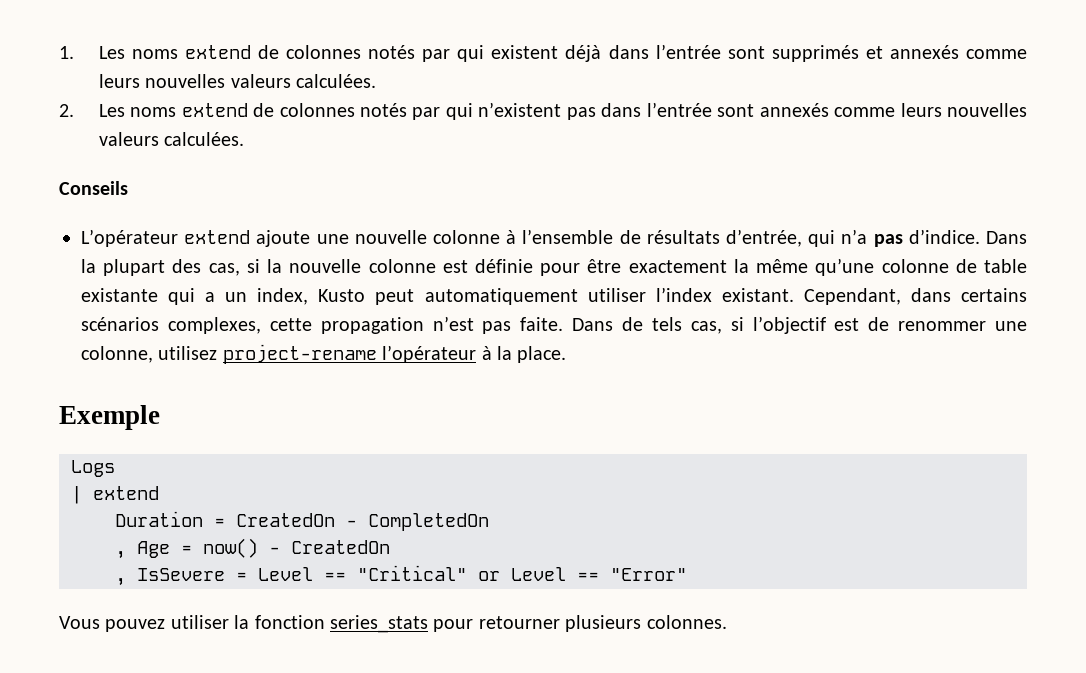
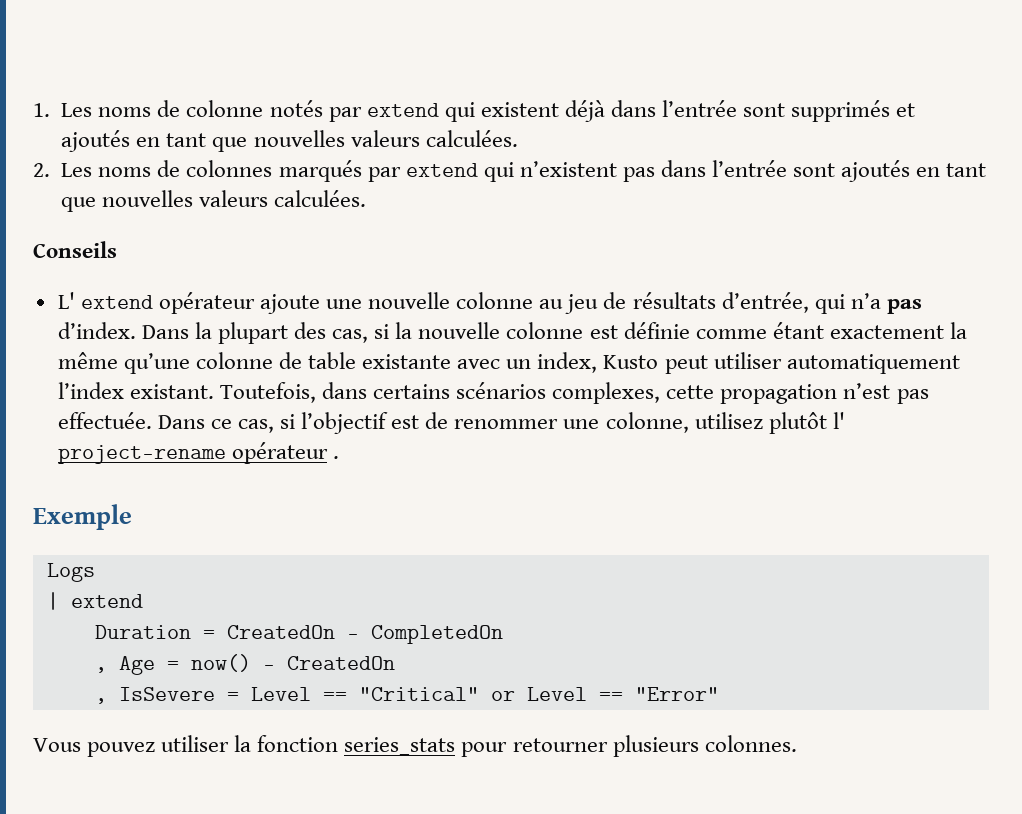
- 1. Les noms extend de colonnes notés par qui existent déjà dans l’entrée sont supprimés et annexés comme leurs nouvelles valeurs calculées.
+ 1. Les noms de colonne notés par extend qui existent déjà dans l’entrée sont supprimés et ajoutés en tant que nouvelles valeurs calculées.
- 2. Les noms extend de colonnes notés par qui n’existent pas dans l’entrée sont annexés comme leurs nouvelles valeurs calculées.
+ 2. Les noms de colonnes marqués par extend qui n’existent pas dans l’entrée sont ajoutés en tant que nouvelles valeurs calculées.
- L’opérateur extend ajoute une nouvelle colonne à l’ensemble de résultats d’entrée, qui n’a pas d’indice.
+ L' extend opérateur ajoute une nouvelle colonne au jeu de résultats d’entrée, qui n’a pas d’index.
- Dans la plupart des cas, si la nouvelle colonne est définie pour être exactement la même qu’une colonne de table existante qui a un index, Kusto peut automatiquement utiliser l’index existant.
+ Dans la plupart des cas, si la nouvelle colonne est définie comme étant exactement la même qu’une colonne de table existante avec un index, Kusto peut utiliser automatiquement l’index existant.
- Cependant, dans certains scénarios complexes, cette propagation n’est pas faite. Dans de tels cas, si l’objectif est de renommer une colonne, utilisez project-rename l’opérateur à la place.
+ Toutefois, dans certains scénarios complexes, cette propagation n’est pas effectuée. Dans ce cas, si l’objectif est de renommer une colonne, utilisez plutôt l' project-rename opérateur .

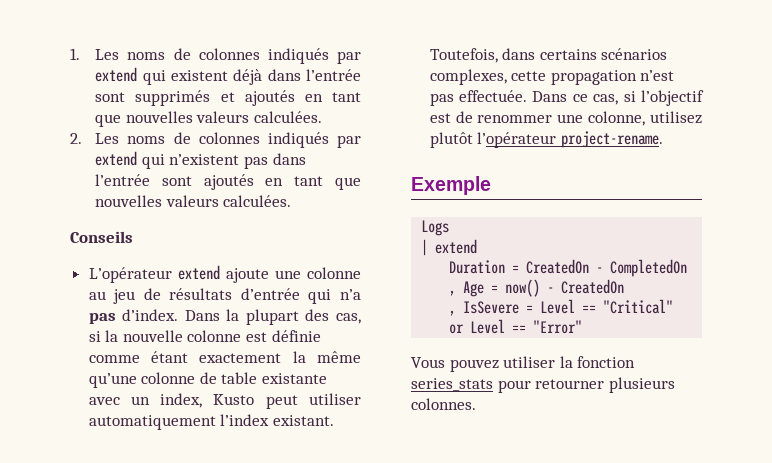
- 1. Les noms de colonne notés par extend qui existent déjà dans l’entrée sont supprimés et ajoutés en tant que nouvelles valeurs calculées.
+ 1. Les noms de colonnes indiqués par extend qui existent déjà dans l’entrée sont supprimés et ajoutés en tant que nouvelles valeurs calculées.
- 2. Les noms de colonnes marqués par extend qui n’existent pas dans l’entrée sont ajoutés en tant que nouvelles valeurs calculées.
+ 2. Les noms de colonnes indiqués par extend qui n’existent pas dans l’entrée sont ajoutés en tant que nouvelles valeurs calculées.
- L' extend opérateur ajoute une nouvelle colonne au jeu de résultats d’entrée, qui n’a pas d’index.
+ L’opérateur extend ajoute une colonne au jeu de résultats d’entrée qui n’a pas d’index.
- Dans ce cas, si l’objectif est de renommer une colonne, utilisez plutôt l' project-rename opérateur .
+ Dans ce cas, si l’objectif est de renommer une colonne, utilisez plutôt l’opérateur project-rename.

